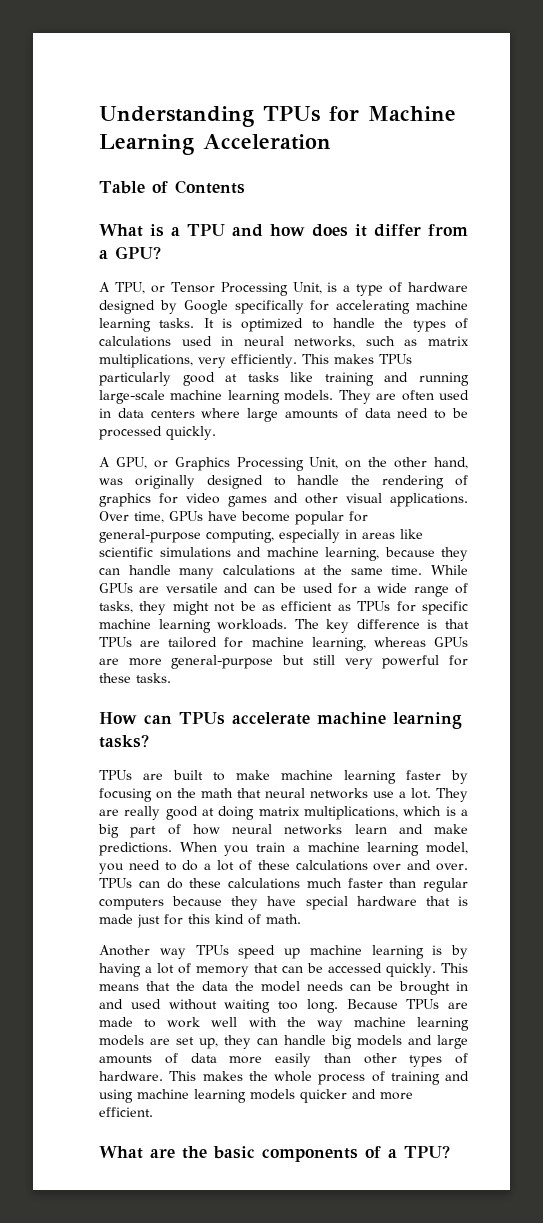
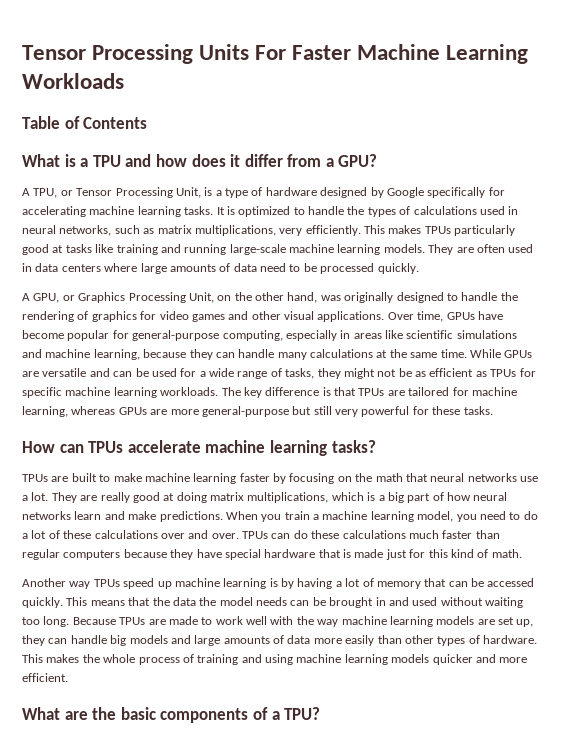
- Understanding TPUs for Machine Learning Acceleration
+ Tensor Processing Units For Faster Machine Learning Workloads

